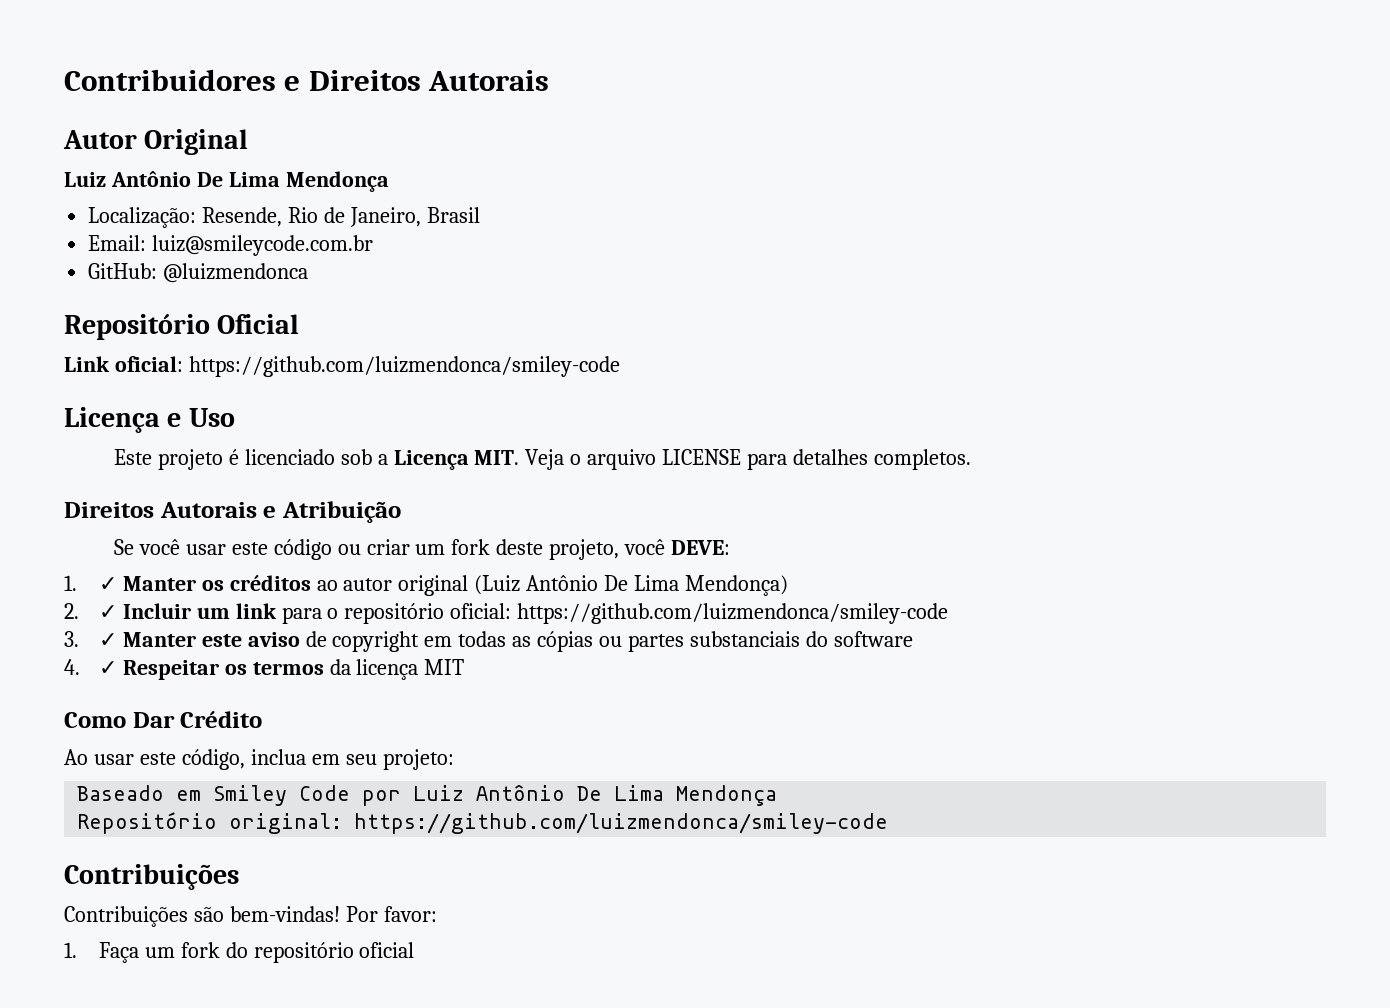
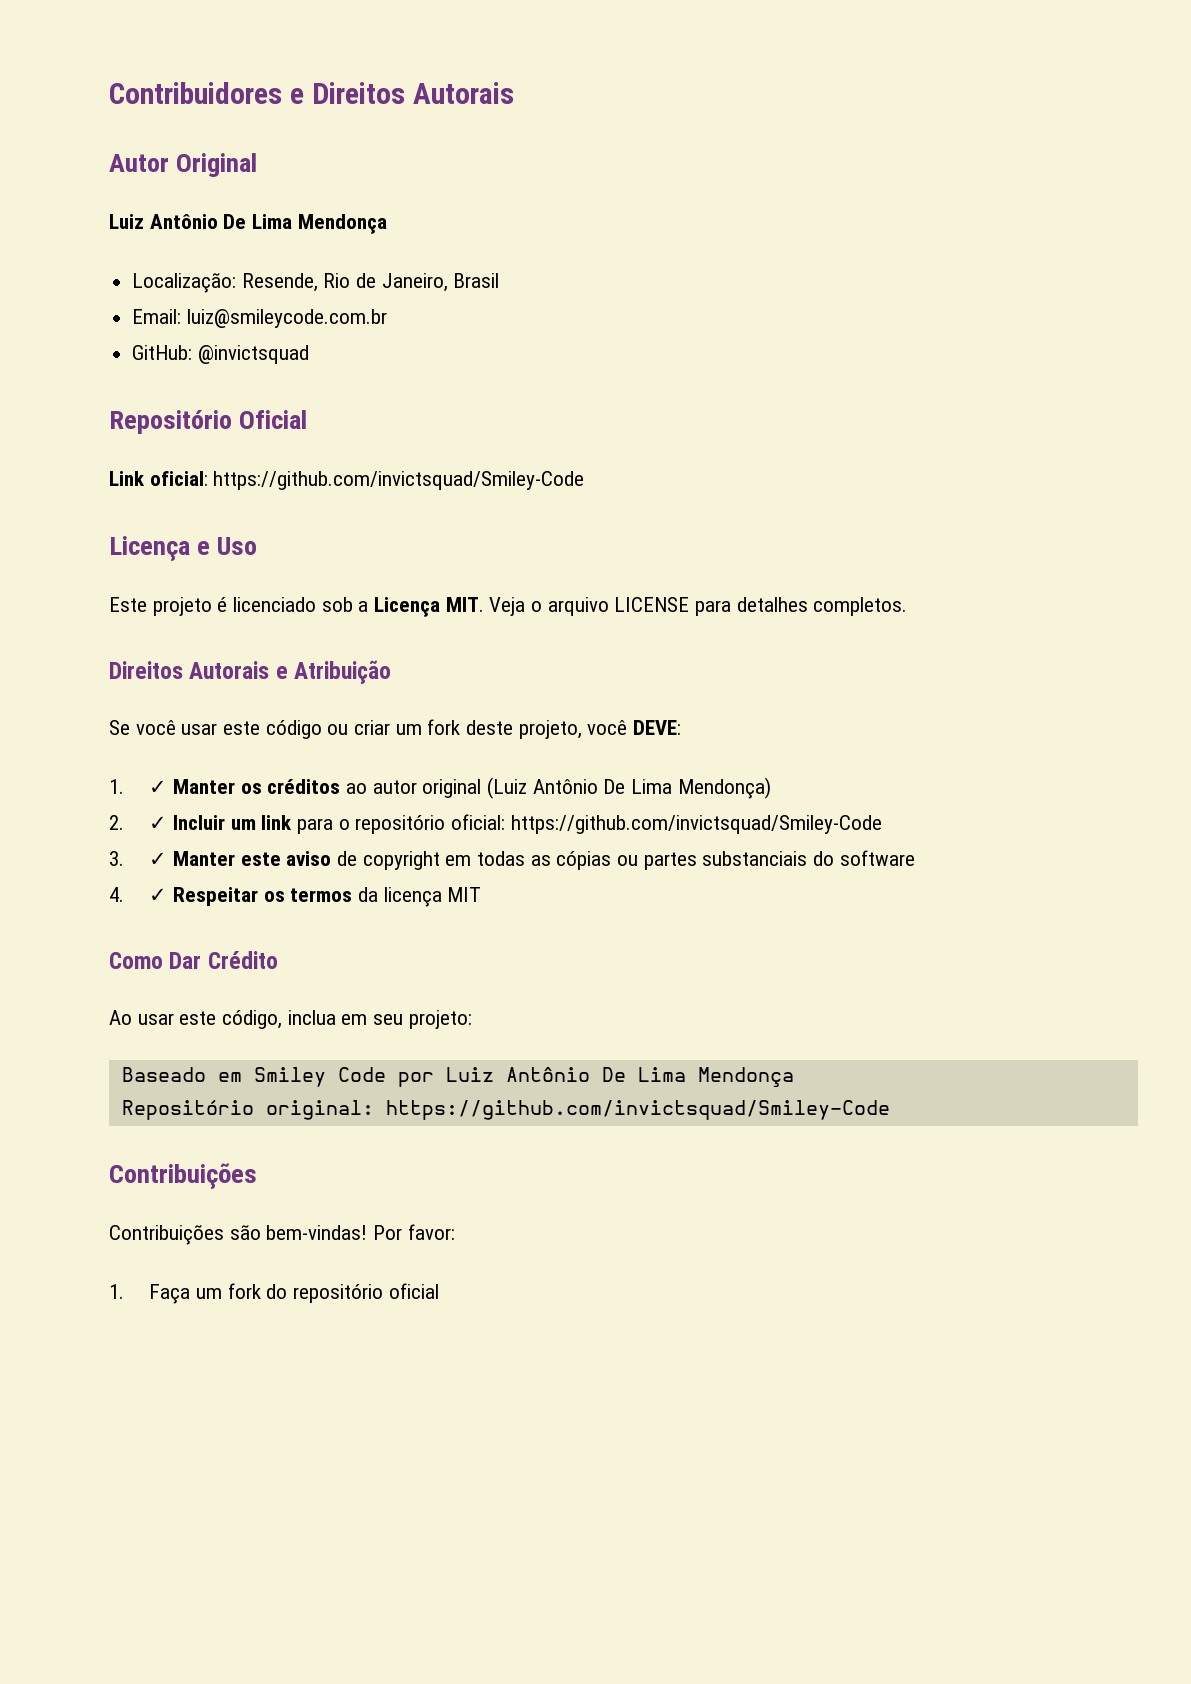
- GitHub: @luizmendonca
+ GitHub: @invictsquad
- Link oficial: https://github.com/luizmendonca/smiley-code
+ Link oficial: https://github.com/invictsquad/Smiley-Code
- 2. ✓ Incluir um link para o repositório oficial: https://github.com/luizmendonca/smiley-code
+ 2. ✓ Incluir um link para o repositório oficial: https://github.com/invictsquad/Smiley-Code
- Repositório original: https://github.com/luizmendonca/smiley-code
+ Repositório original: https://github.com/invictsquad/Smiley-Code

